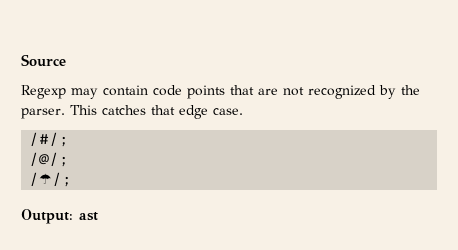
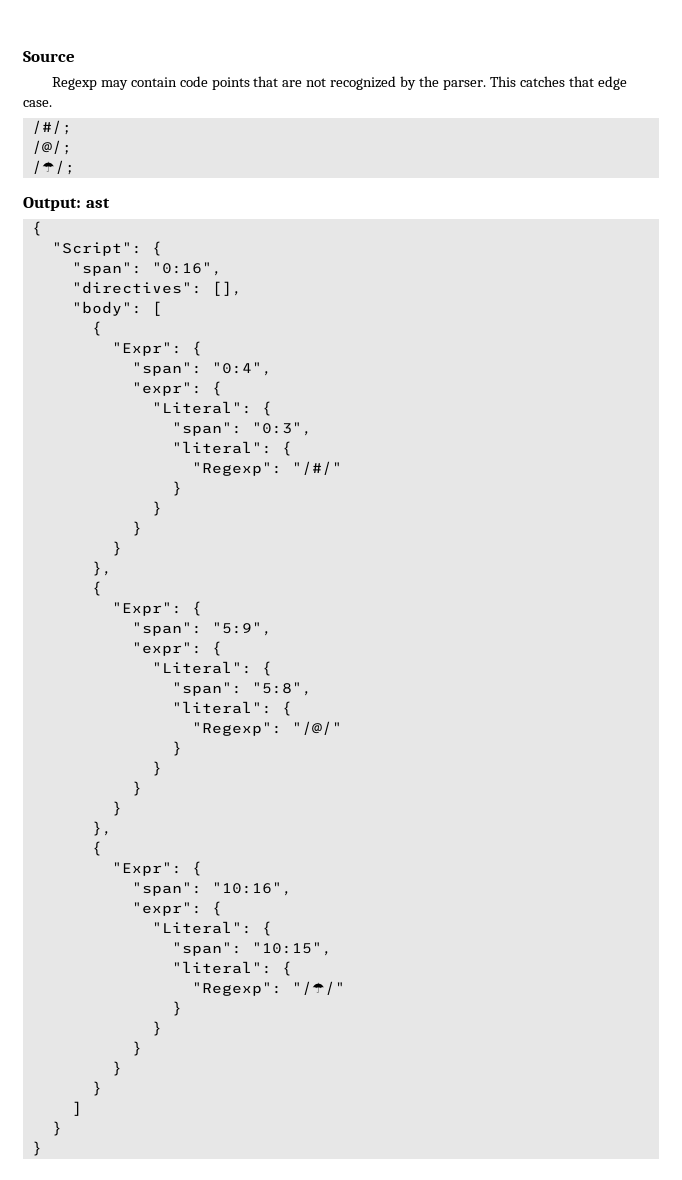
  Output: ast
+ {
+ "Script": {
+ "span": "0:16",
+ "directives": [],
+ "body": [
+ {
+ "Expr": {
+ "span": "0:4",
+ "expr": {
+ "Literal": {
+ "span": "0:3",
+ "literal": {
+ "Regexp": "/#/"
+ }
+ }
+ }
+ }
+ },
+ {
+ "Expr": {
+ "span": "5:9",
+ "expr": {
+ "Literal": {
+ "span": "5:8",
+ "literal": {
+ "Regexp": "/@/"
+ }
+ }
+ }
+ }
+ },
+ {
+ "Expr": {
+ "span": "10:16",
+ "expr": {
+ "Literal": {
+ "span": "10:15",
+ "literal": {
+ "Regexp": "/☂/"
+ }
+ }
+ }
+ }
+ }
+ ]
+ }
+ }

